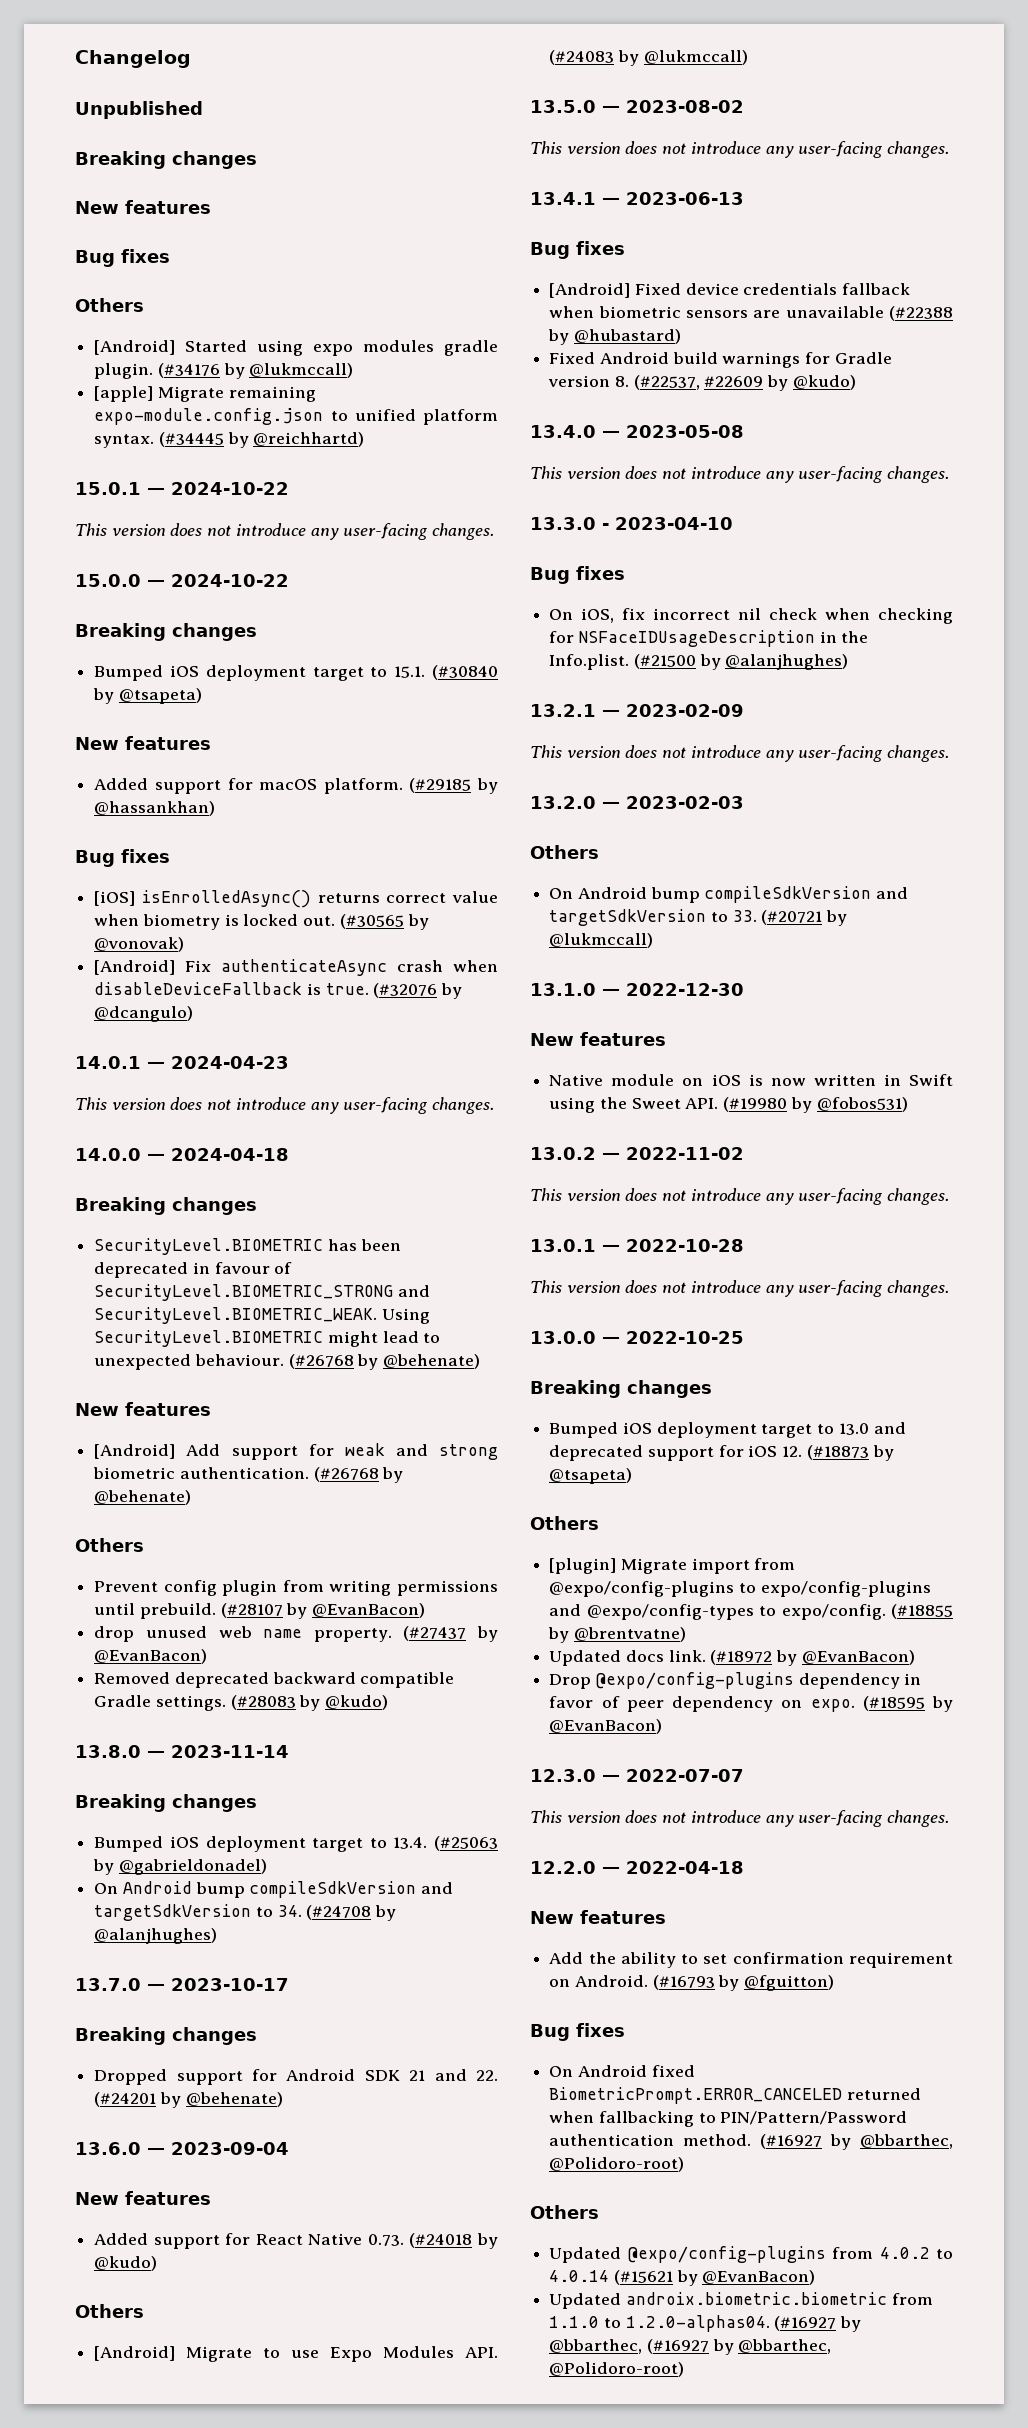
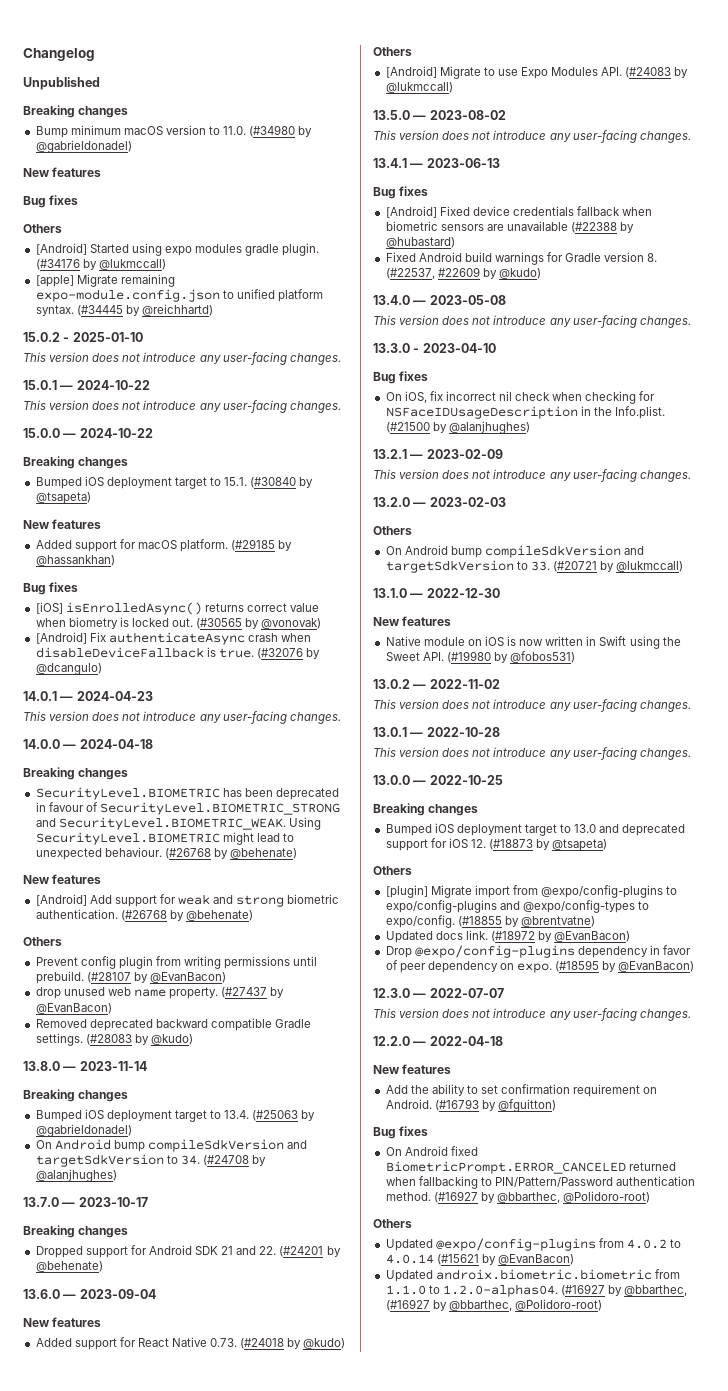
+ Bump minimum macOS version to 11.0. (#34980 by @gabrieldonadel)
+ 15.0.2 - 2025-01-10
+ This version does not introduce any user-facing changes.

